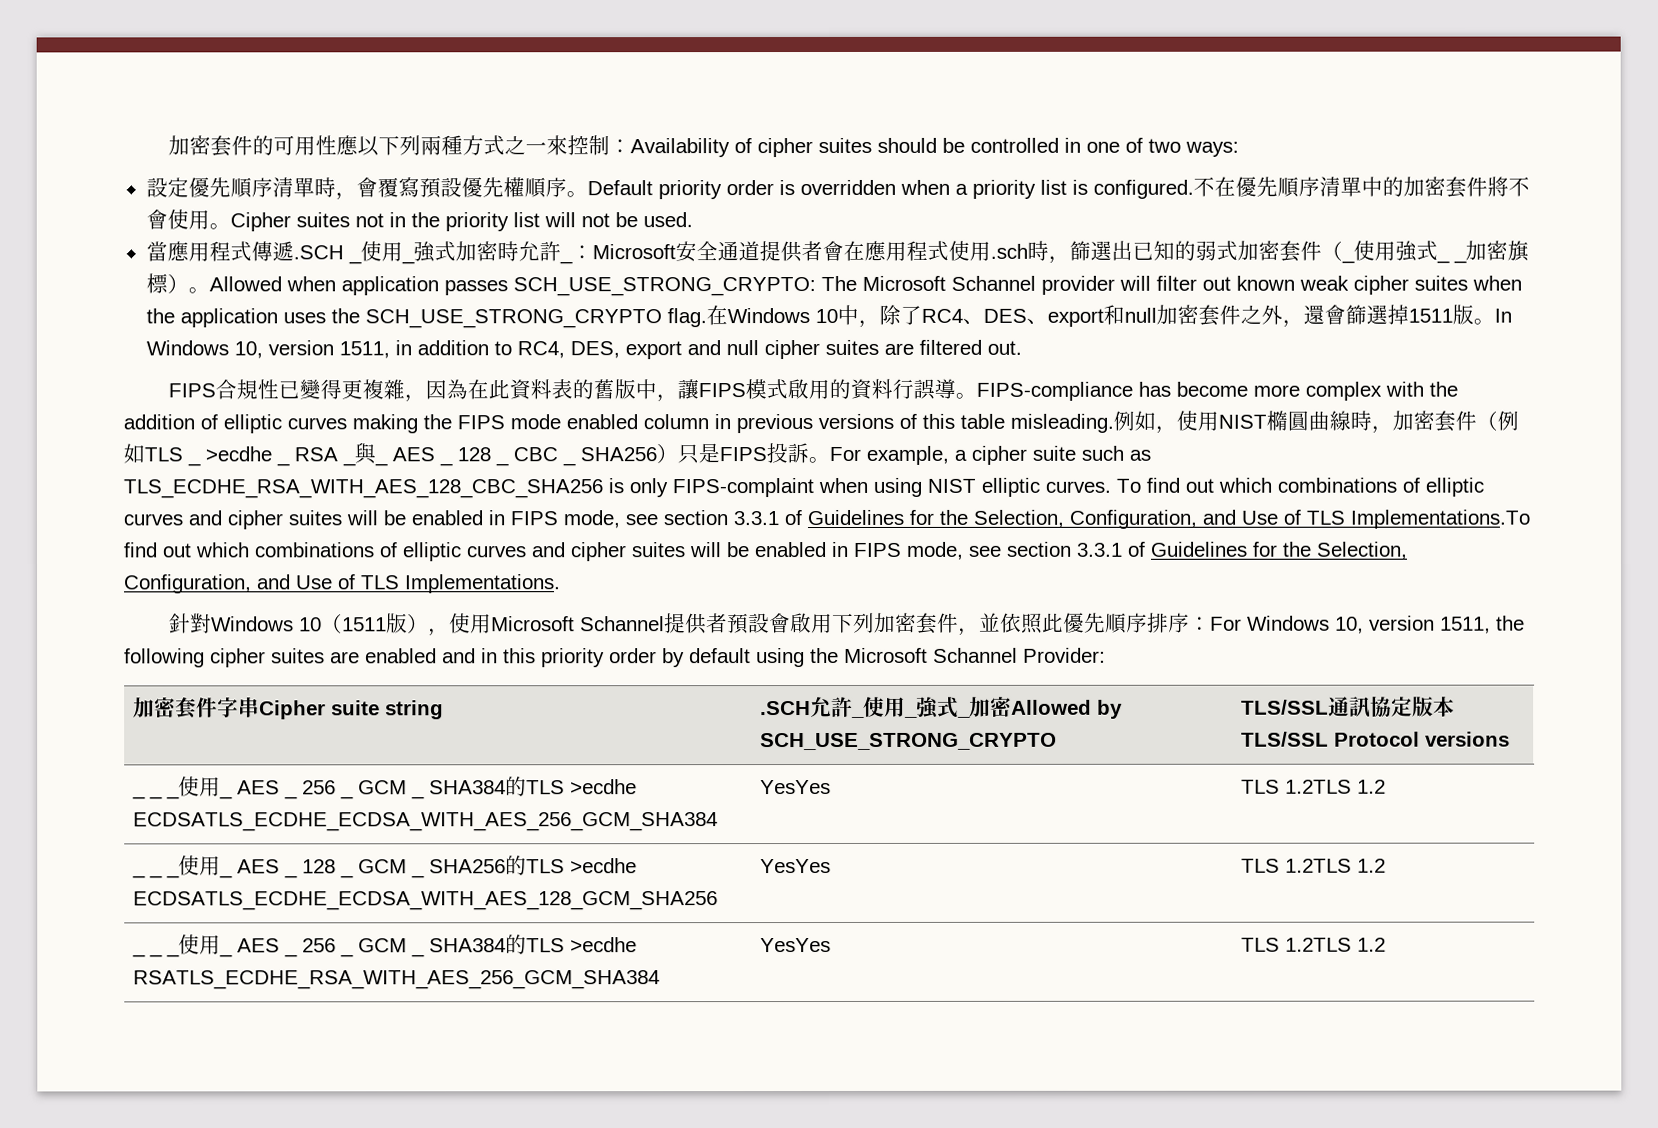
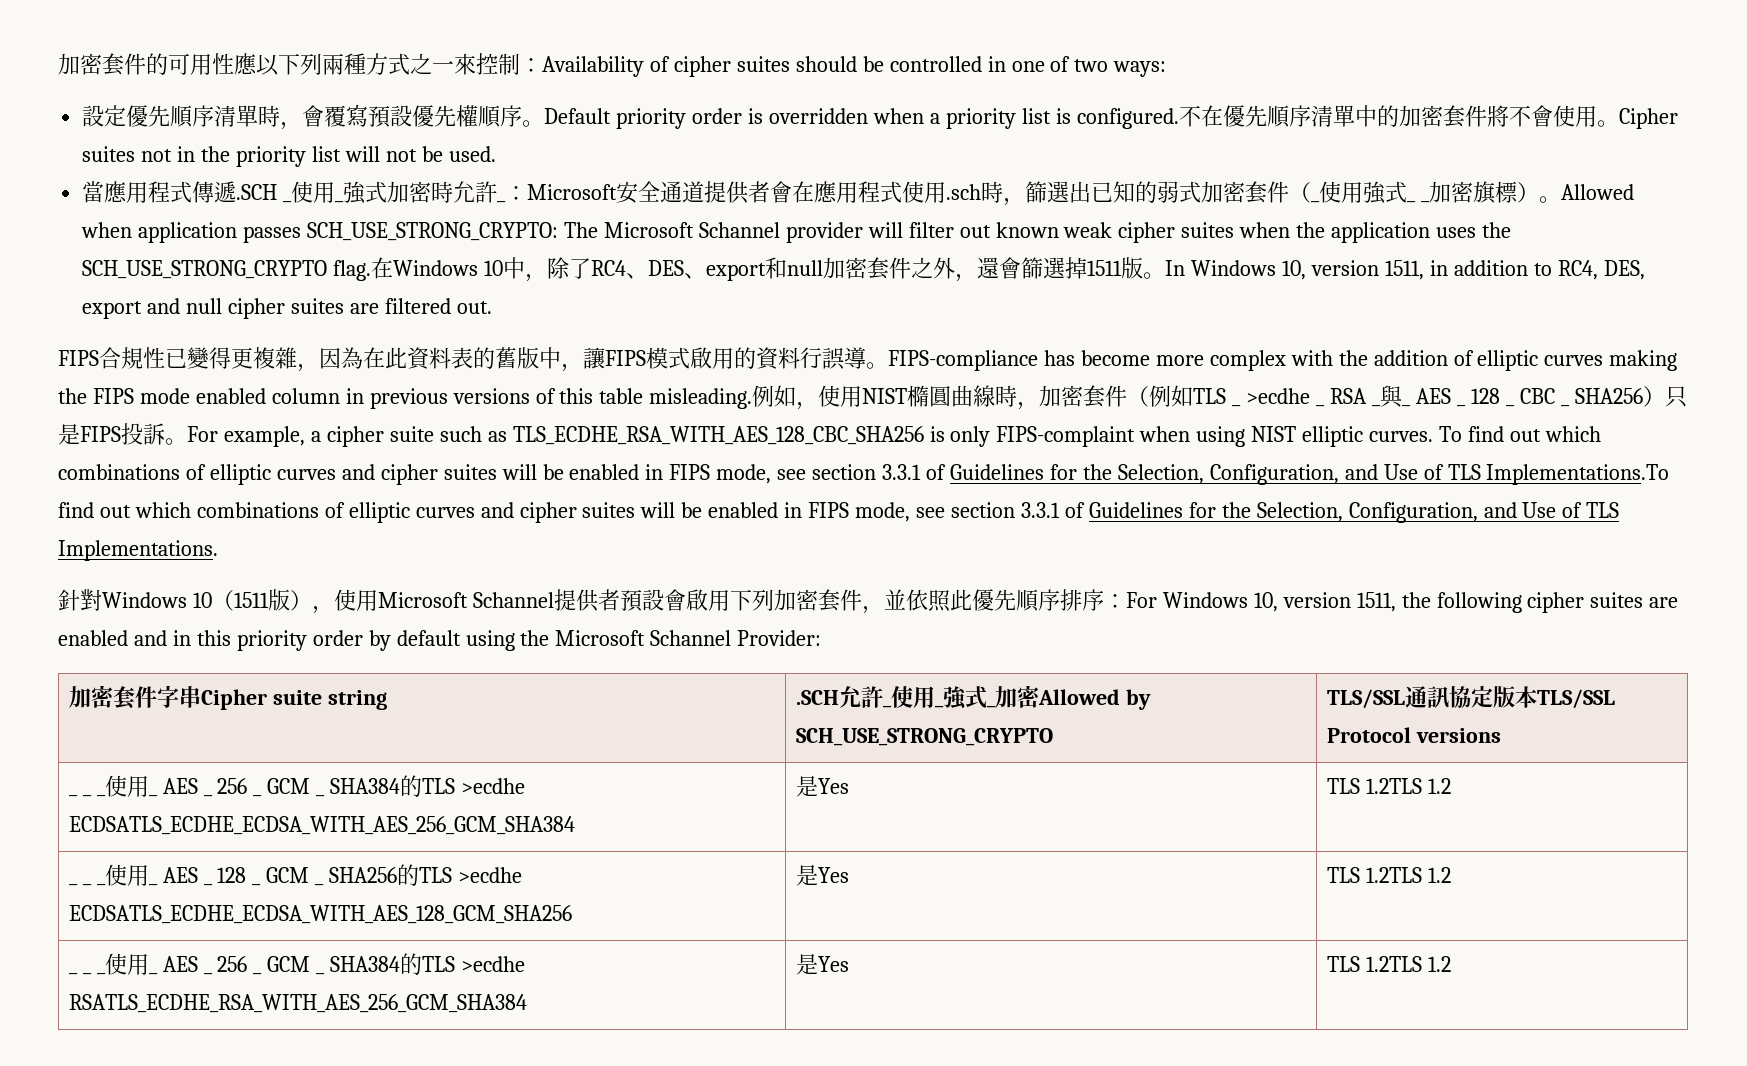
- _ _ _使用_ AES _ 256 _ GCM _ SHA384的TLS >ecdhe ECDSATLS_ECDHE_ECDSA_WITH_AES_256_GCM_SHA384 | YesYes | TLS 1.2TLS 1.2
+ _ _ _使用_ AES _ 256 _ GCM _ SHA384的TLS >ecdhe ECDSATLS_ECDHE_ECDSA_WITH_AES_256_GCM_SHA384 | 是Yes | TLS 1.2TLS 1.2
- _ _ _使用_ AES _ 128 _ GCM _ SHA256的TLS >ecdhe ECDSATLS_ECDHE_ECDSA_WITH_AES_128_GCM_SHA256 | YesYes | TLS 1.2TLS 1.2
+ _ _ _使用_ AES _ 128 _ GCM _ SHA256的TLS >ecdhe ECDSATLS_ECDHE_ECDSA_WITH_AES_128_GCM_SHA256 | 是Yes | TLS 1.2TLS 1.2
- _ _ _使用_ AES _ 256 _ GCM _ SHA384的TLS >ecdhe RSATLS_ECDHE_RSA_WITH_AES_256_GCM_SHA384 | YesYes | TLS 1.2TLS 1.2
+ _ _ _使用_ AES _ 256 _ GCM _ SHA384的TLS >ecdhe RSATLS_ECDHE_RSA_WITH_AES_256_GCM_SHA384 | 是Yes | TLS 1.2TLS 1.2

